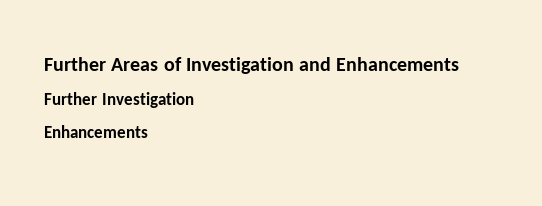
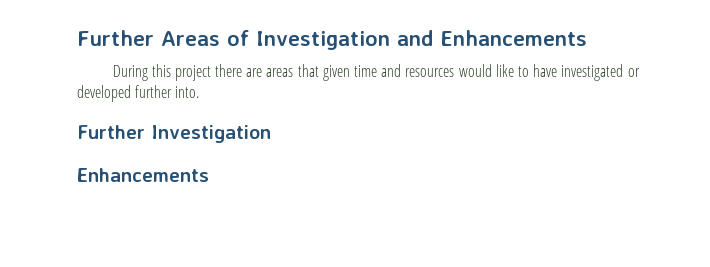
+ During this project there are areas that given time and resources would like to have investigated or developed further into.

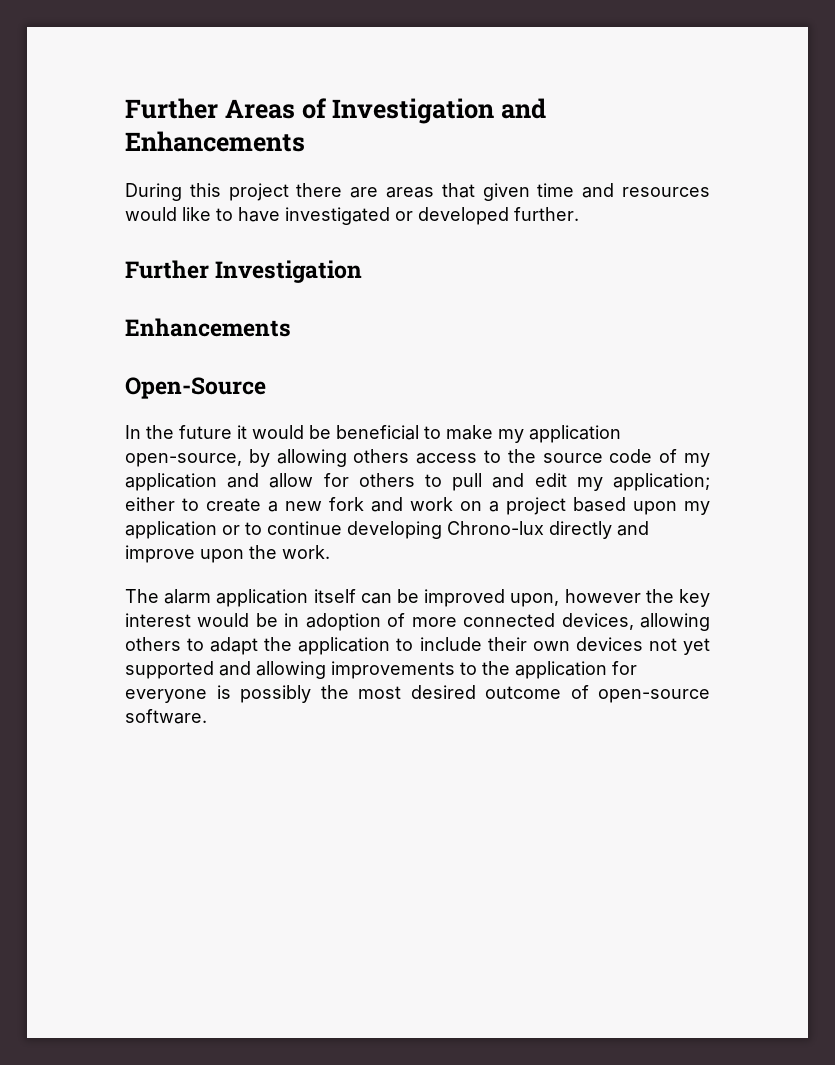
- During this project there are areas that given time and resources would like to have investigated or developed further into.
+ During this project there are areas that given time and resources would like to have investigated or developed further.
+ Open-Source
+ In the future it would be beneficial to make my application open-source, by allowing others access to the source code of my application and allow for others to pull and edit my application; either to create a new fork and work on a project based upon my application or to continue developing Chrono-lux directly and improve upon the work.
+ The alarm application itself can be improved upon, however the key interest would be in adoption of more connected devices, allowing others to adapt the application to include their own devices not yet supported and allowing improvements to the application for everyone is possibly the most desired outcome of open-source software.

